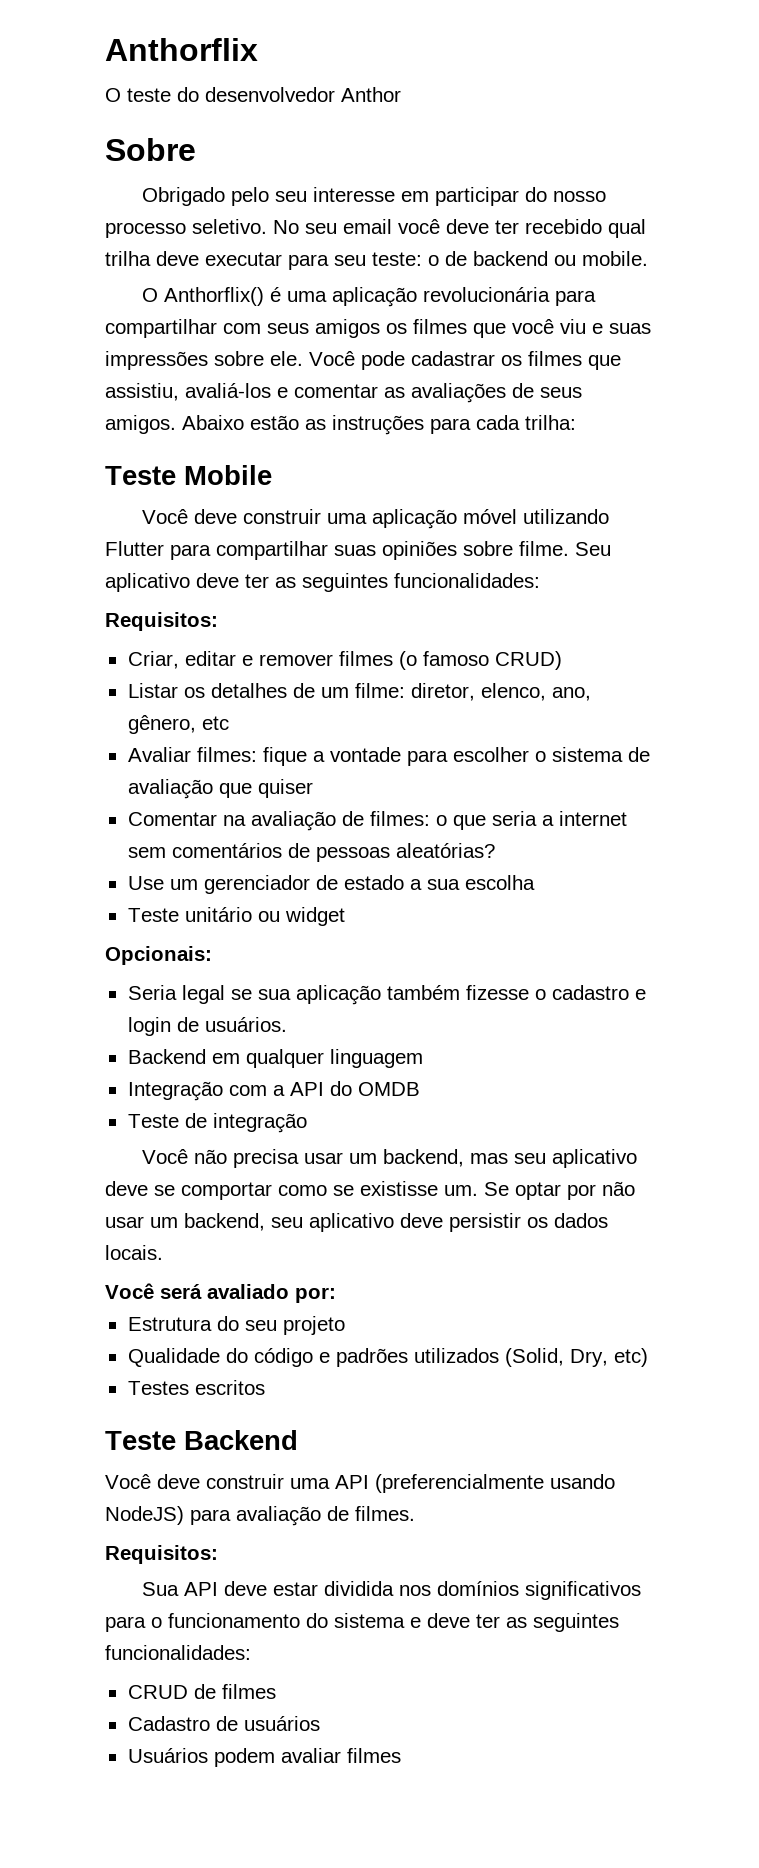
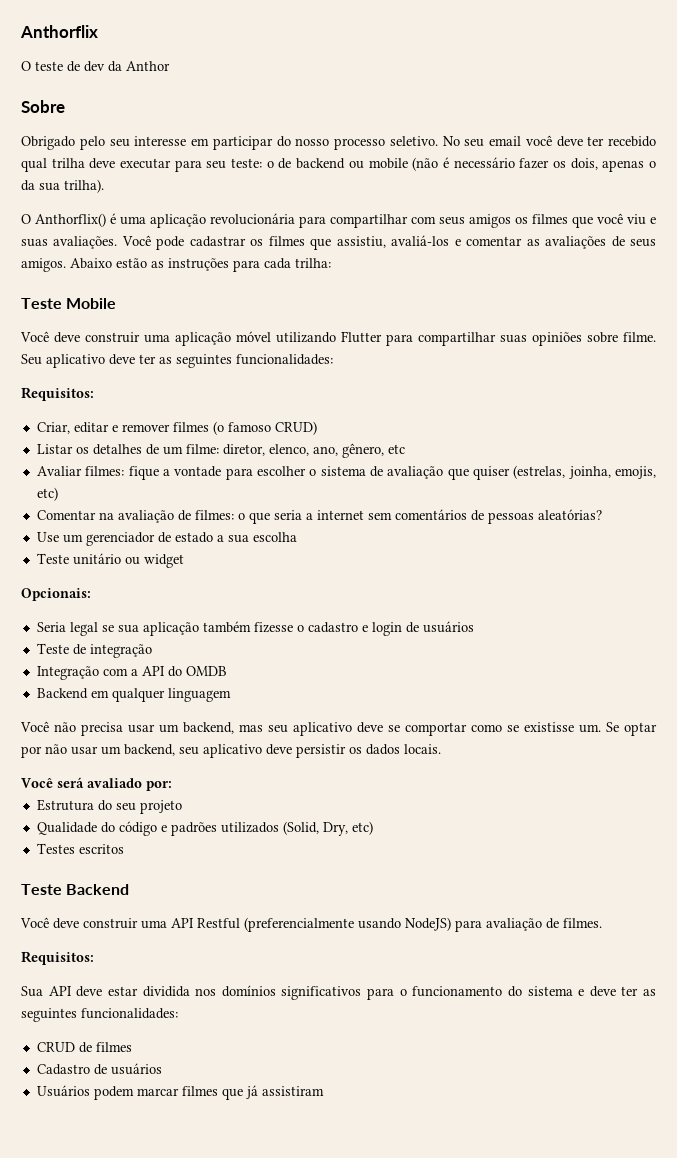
- O teste do desenvolvedor Anthor
+ O teste de dev da Anthor
- No seu email você deve ter recebido qual trilha deve executar para seu teste: o de backend ou mobile.
+ No seu email você deve ter recebido qual trilha deve executar para seu teste: o de backend ou mobile (não é necessário fazer os dois, apenas o da sua trilha).
- O Anthorflix() é uma aplicação revolucionária para compartilhar com seus amigos os filmes que você viu e suas impressões sobre ele.
+ O Anthorflix() é uma aplicação revolucionária para compartilhar com seus amigos os filmes que você viu e suas avaliações.
- Avaliar filmes: fique a vontade para escolher o sistema de avaliação que quiser
+ Avaliar filmes: fique a vontade para escolher o sistema de avaliação que quiser (estrelas, joinha, emojis, etc)
- Seria legal se sua aplicação também fizesse o cadastro e login de usuários.
- Backend em qualquer linguagem
+ Seria legal se sua aplicação também fizesse o cadastro e login de usuários
+ Teste de integração
- Teste de integração
+ Backend em qualquer linguagem
- Você deve construir uma API (preferencialmente usando NodeJS) para avaliação de filmes.
+ Você deve construir uma API Restful (preferencialmente usando NodeJS) para avaliação de filmes.
- Usuários podem avaliar filmes
+ Usuários podem marcar filmes que já assistiram

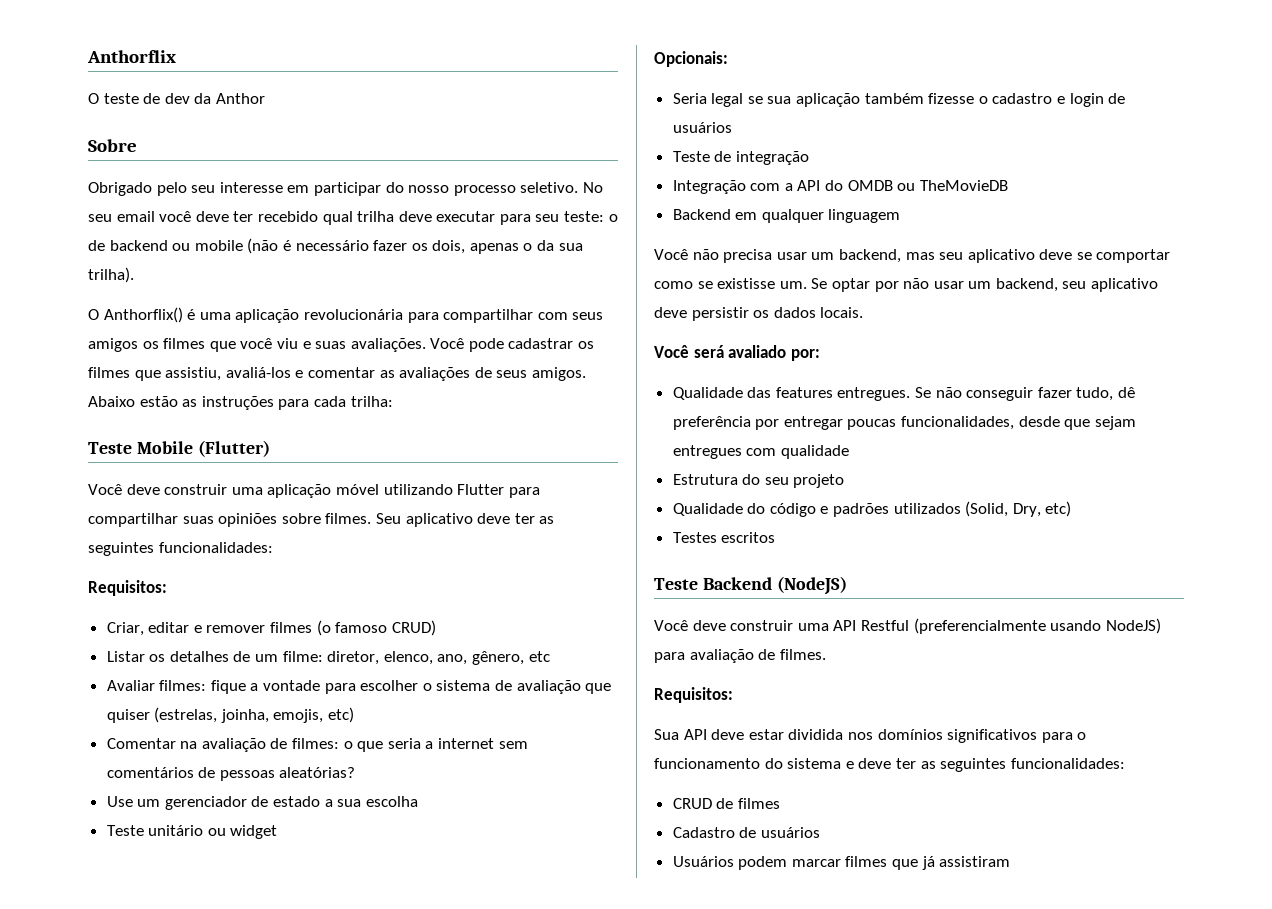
- Teste Mobile
+ Teste Mobile (Flutter)
- Você deve construir uma aplicação móvel utilizando Flutter para compartilhar suas opiniões sobre filme.
+ Você deve construir uma aplicação móvel utilizando Flutter para compartilhar suas opiniões sobre filmes.
- Integração com a API do OMDB
+ Integração com a API do OMDB ou TheMovieDB
+ Qualidade das features entregues. Se não conseguir fazer tudo, dê preferência por entregar poucas funcionalidades, desde que sejam entregues com qualidade
- Teste Backend
+ Teste Backend (NodeJS)

